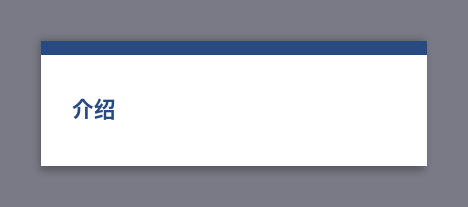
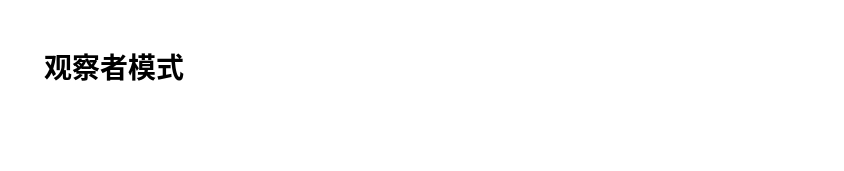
- 介绍
+ 观察者模式

